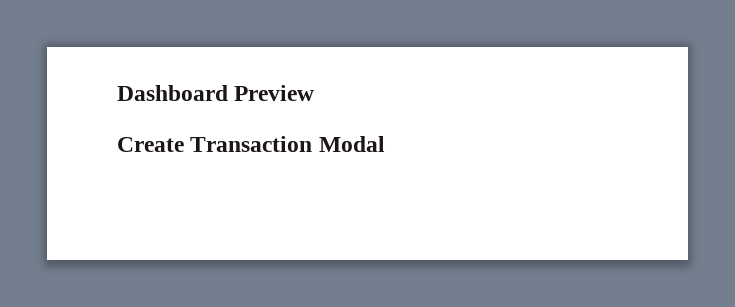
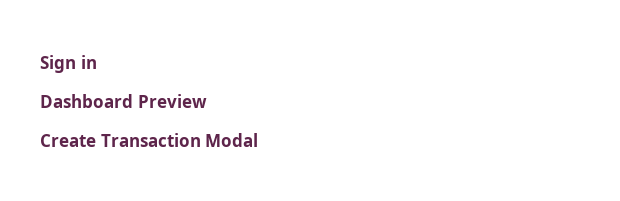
+ Sign in

